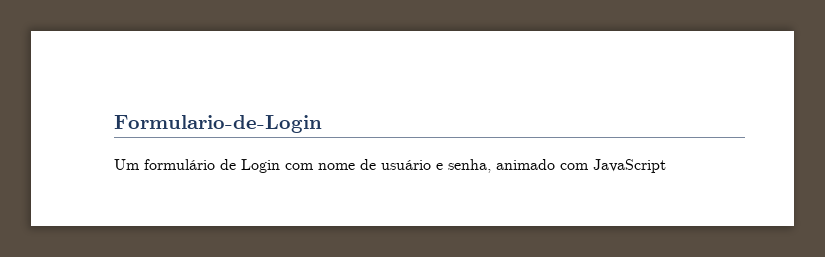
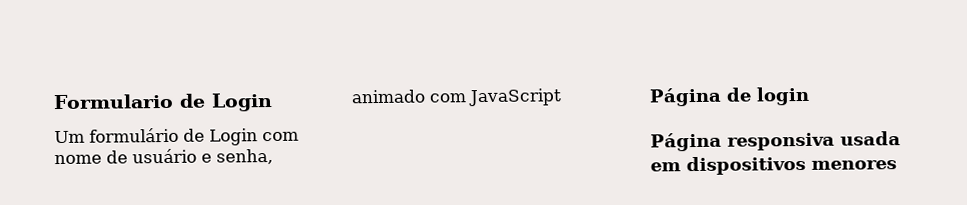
- Formulario-de-Login
+ Formulario de Login
+ Página de login
+ Página responsiva usada em dispositivos menores

